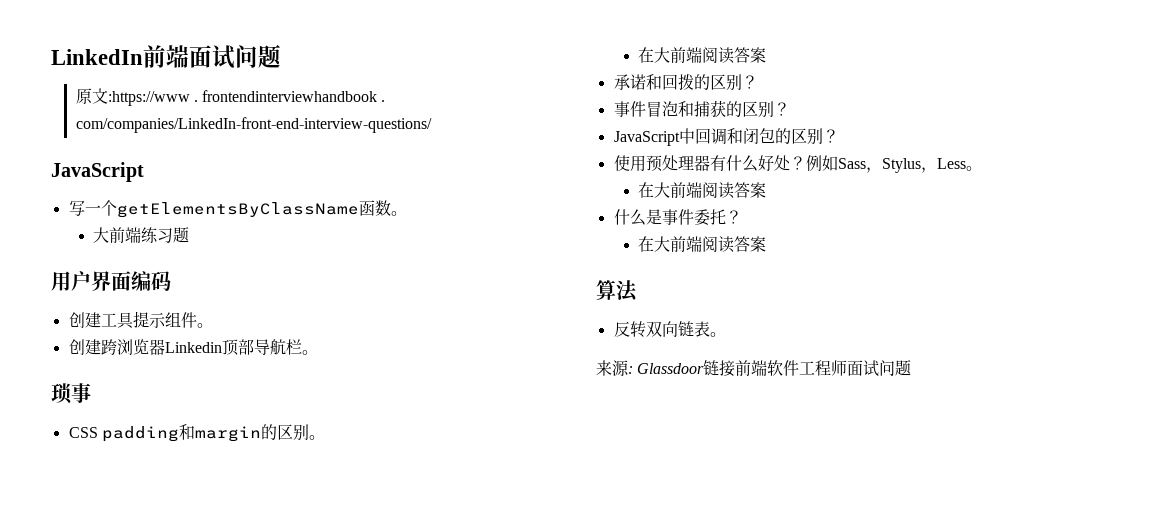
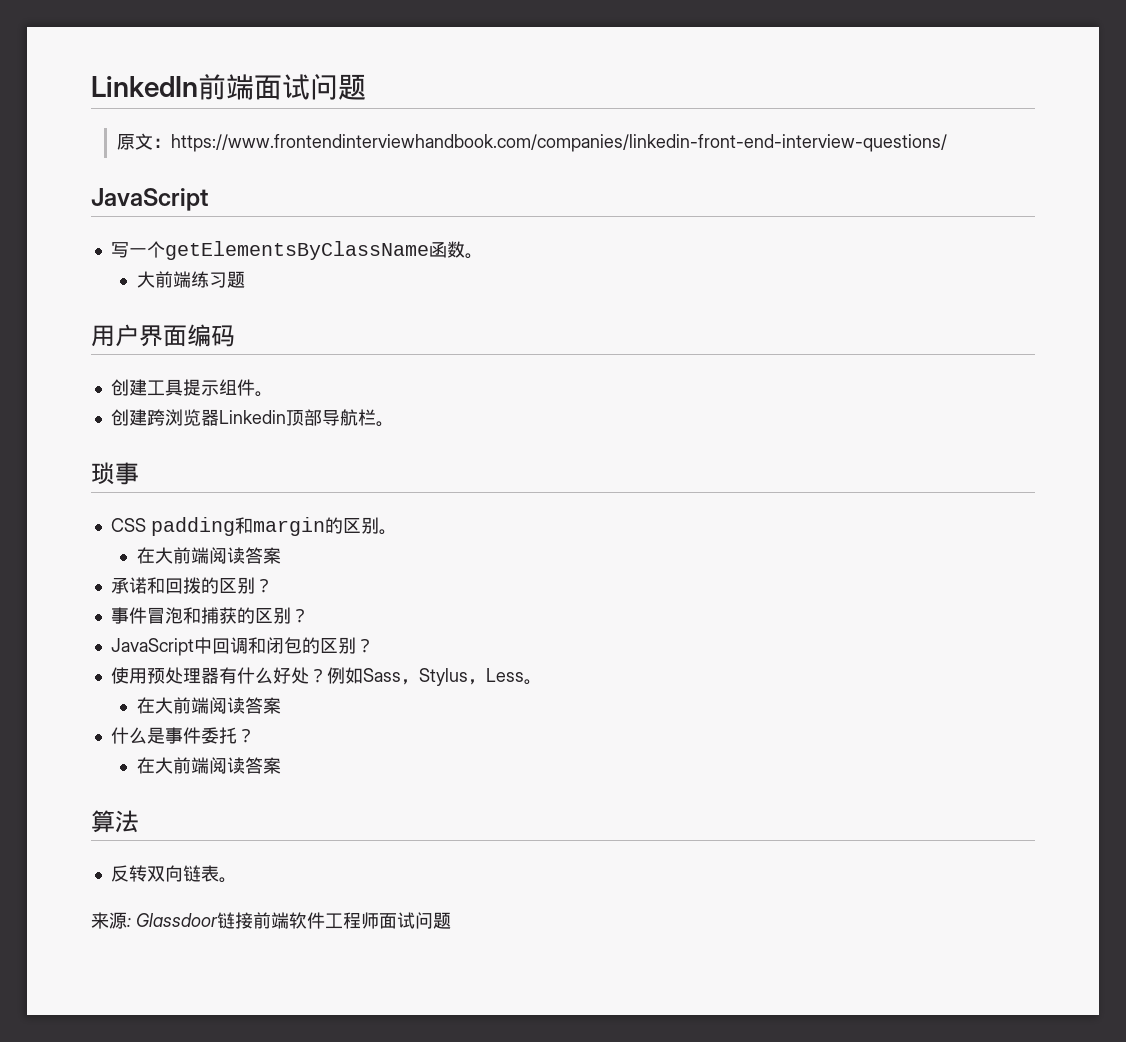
- 原文:https://www . frontendinterviewhandbook . com/companies/LinkedIn-front-end-interview-questions/
+ 原文：https://www.frontendinterviewhandbook.com/companies/linkedin-front-end-interview-questions/

